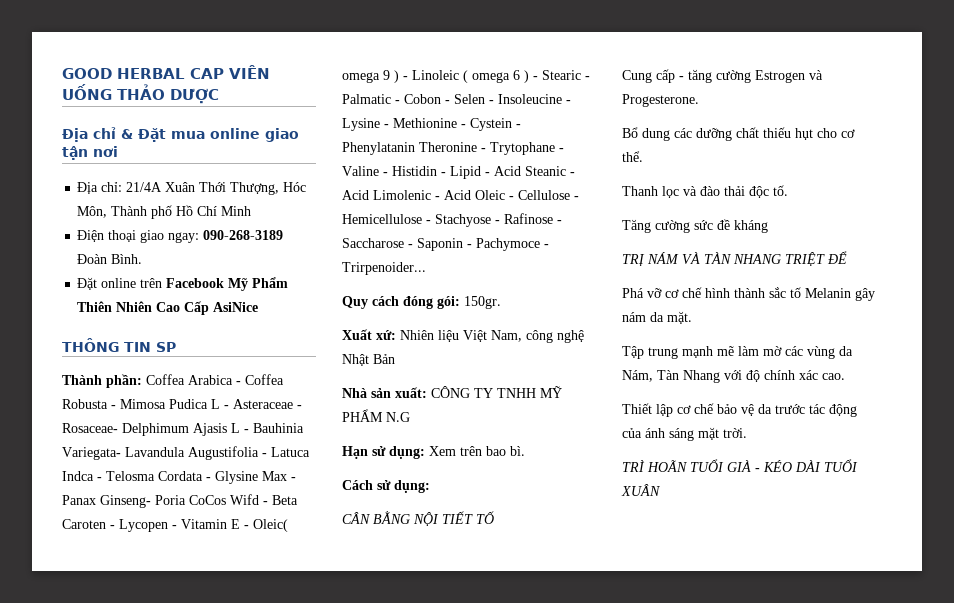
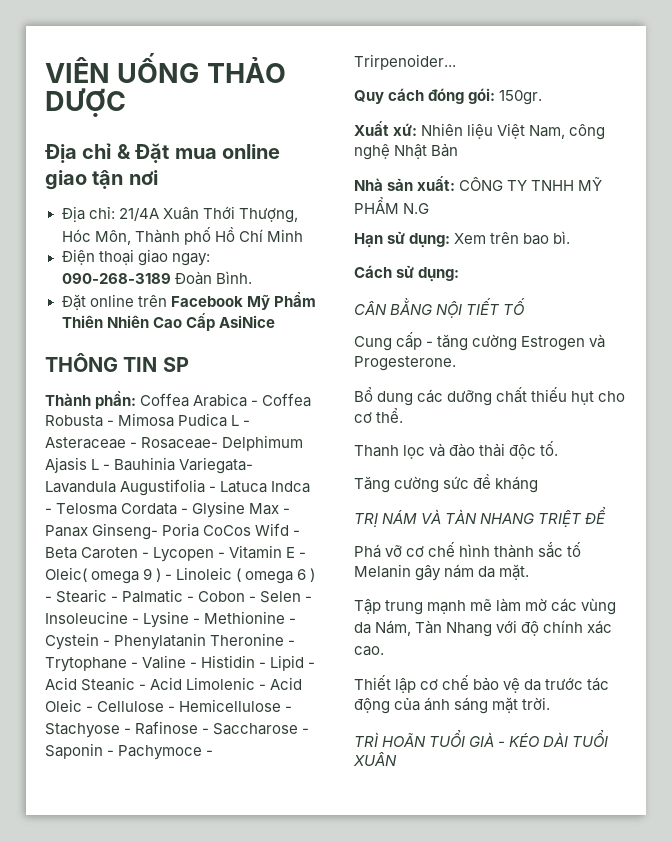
- GOOD HERBAL CAP VIÊN UỐNG THẢO DƯỢC
+ VIÊN UỐNG THẢO DƯỢC

